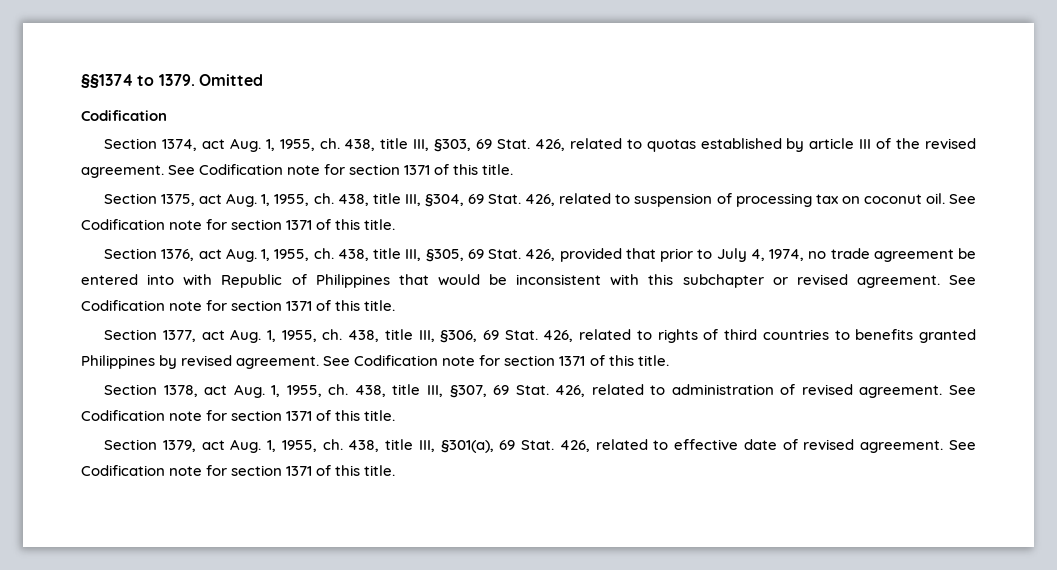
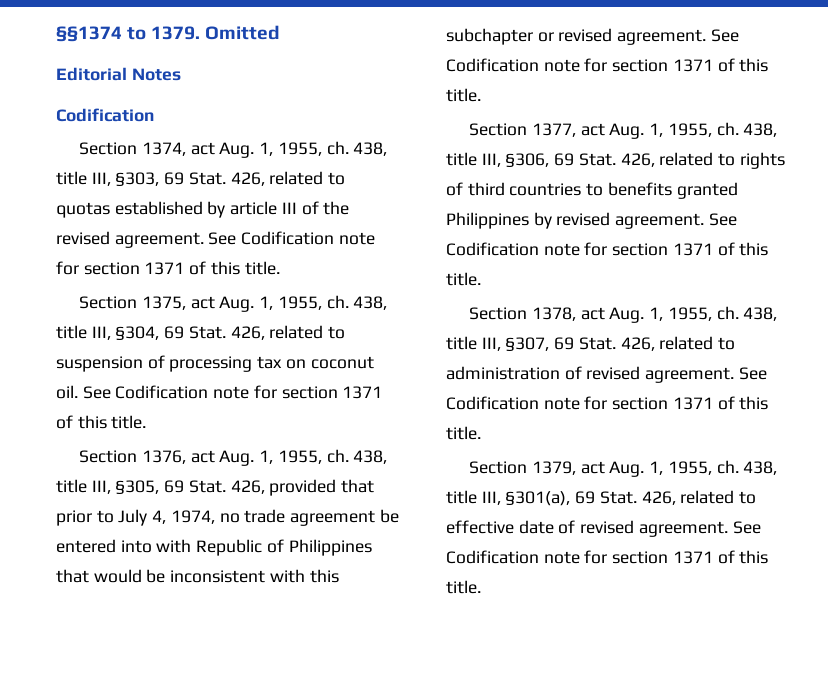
+ Editorial Notes

